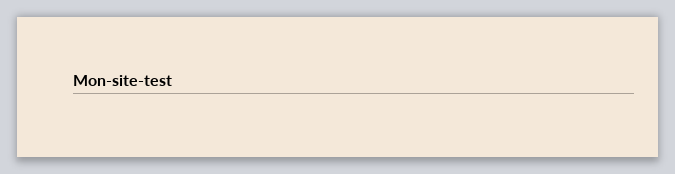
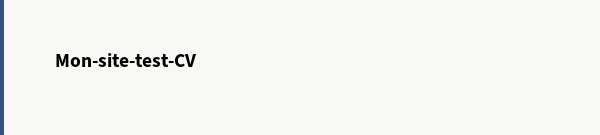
- Mon-site-test
+ Mon-site-test-CV

